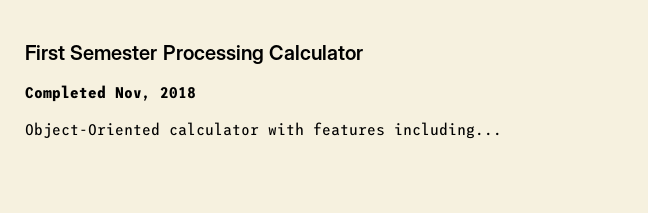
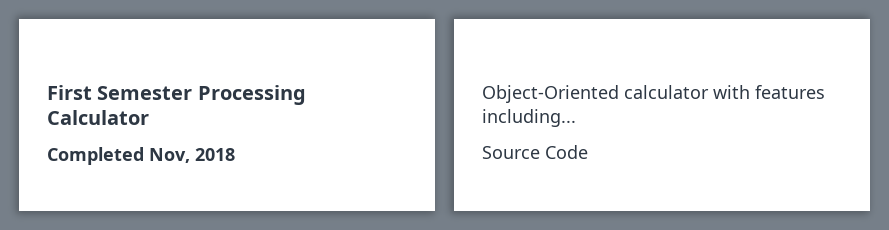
+ Source Code

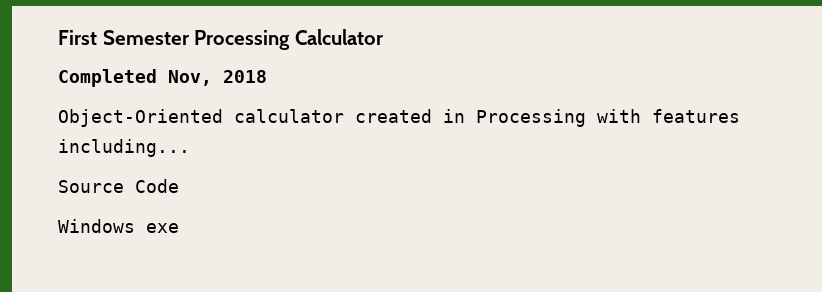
- Object-Oriented calculator with features including...
+ Object-Oriented calculator created in Processing with features including...
+ Windows exe

